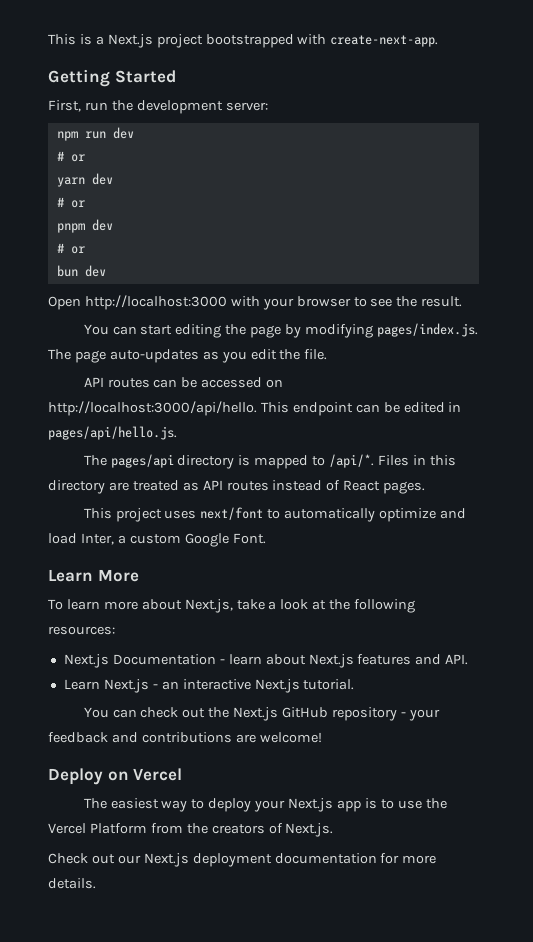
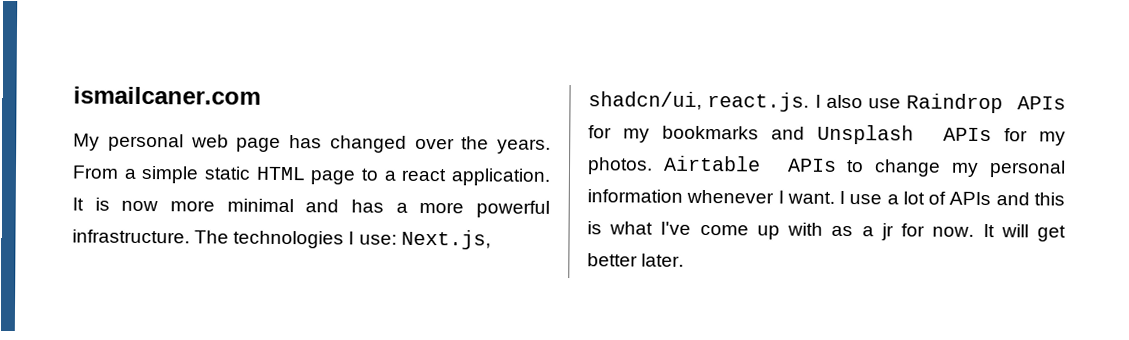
- This is a Next.js project bootstrapped with create-next-app.
- Getting Started
- First, run the development server:
- npm run dev
- # or
- yarn dev
- # or
- pnpm dev
- # or
- bun dev
- Open http://localhost:3000 with your browser to see the result.
- You can start editing the page by modifying pages/index.js. The page auto-updates as you edit the file.
- API routes can be accessed on http://localhost:3000/api/hello. This endpoint can be edited in pages/api/hello.js.
- The pages/api directory is mapped to /api/*. Files in this directory are treated as API routes instead of React pages.
- This project uses next/font to automatically optimize and load Inter, a custom Google Font.
- Learn More
- To learn more about Next.js, take a look at the following resources:
- Next.js Documentation - learn about Next.js features and API.
- Learn Next.js - an interactive Next.js tutorial.
- You can check out the Next.js GitHub repository - your feedback and contributions are welcome!
- Deploy on Vercel
- The easiest way to deploy your Next.js app is to use the Vercel Platform from the creators of Next.js.
- Check out our Next.js deployment documentation for more details.
+ ismailcaner.com
+ My personal web page has changed over the years. From a simple static HTML page to a react application. It is now more minimal and has a more powerful infrastructure. The technologies I use: Next.js, shadcn/ui, react.js. I also use Raindrop APIs for my bookmarks and Unsplash APIs for my photos. Airtable APIs to change my personal information whenever I want. I use a lot of APIs and this is what I've come up with as a jr for now. It will get better later.

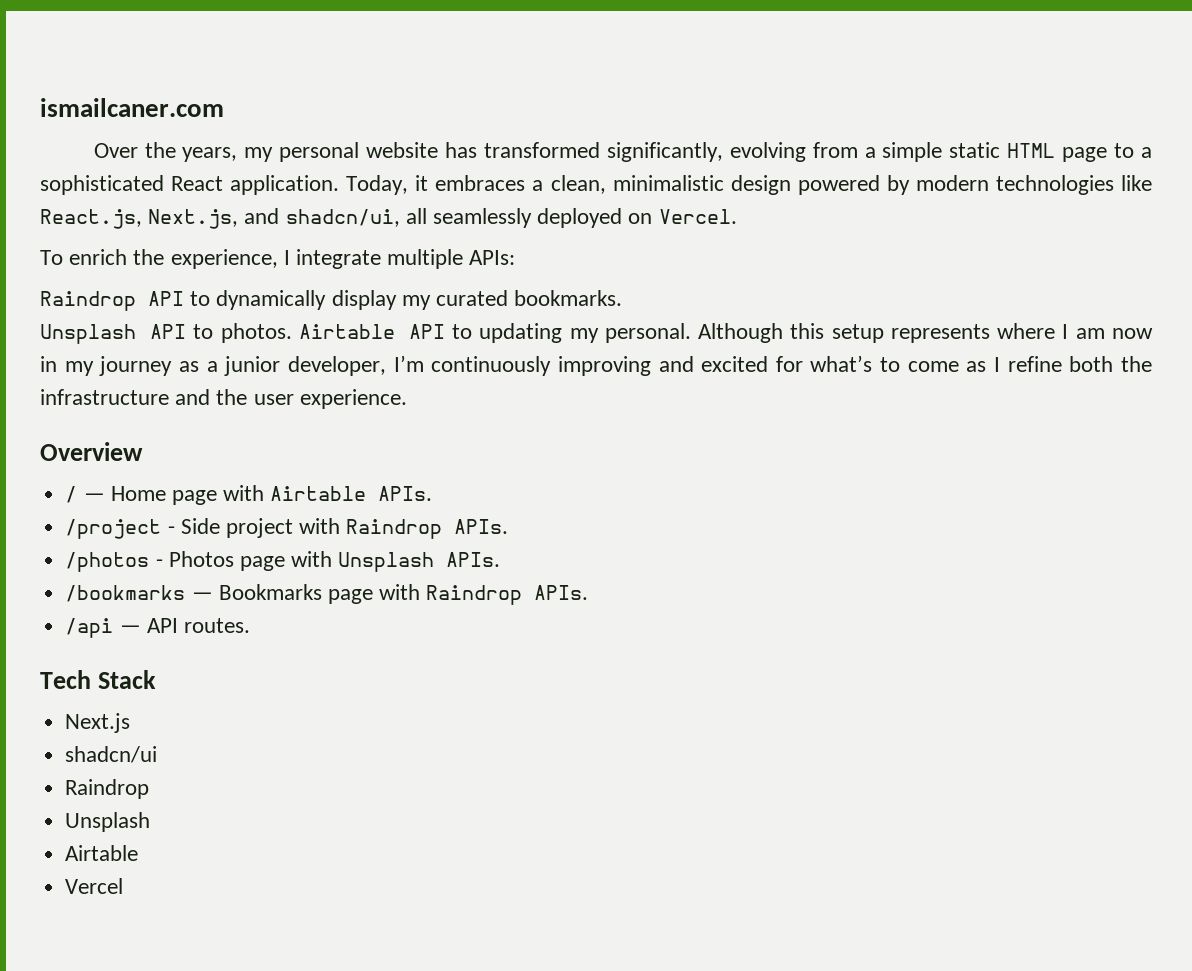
- My personal web page has changed over the years. From a simple static HTML page to a react application. It is now more minimal and has a more powerful infrastructure. The technologies I use: Next.js, shadcn/ui, react.js. I also use Raindrop APIs for my bookmarks and Unsplash APIs for my photos. Airtable APIs to change my personal information whenever I want. I use a lot of APIs and this is what I've come up with as a jr for now. It will get better later.
+ Over the years, my personal website has transformed significantly, evolving from a simple static HTML page to a sophisticated React application. Today, it embraces a clean, minimalistic design powered by modern technologies like React.js, Next.js, and shadcn/ui, all seamlessly deployed on Vercel.
+ To enrich the experience, I integrate multiple APIs:
+ Raindrop API to dynamically display my curated bookmarks.
+ Unsplash API to photos. Airtable API to updating my personal. Although this setup represents where I am now in my journey as a junior developer, I’m continuously improving and excited for what’s to come as I refine both the infrastructure and the user experience.
+ Overview
+ / — Home page with Airtable APIs.
+ /project - Side project with Raindrop APIs.
+ /photos - Photos page with Unsplash APIs.
+ /bookmarks — Bookmarks page with Raindrop APIs.
+ /api — API routes.
+ Tech Stack
+ Next.js
+ shadcn/ui
+ Raindrop
+ Unsplash
+ Airtable
+ Vercel

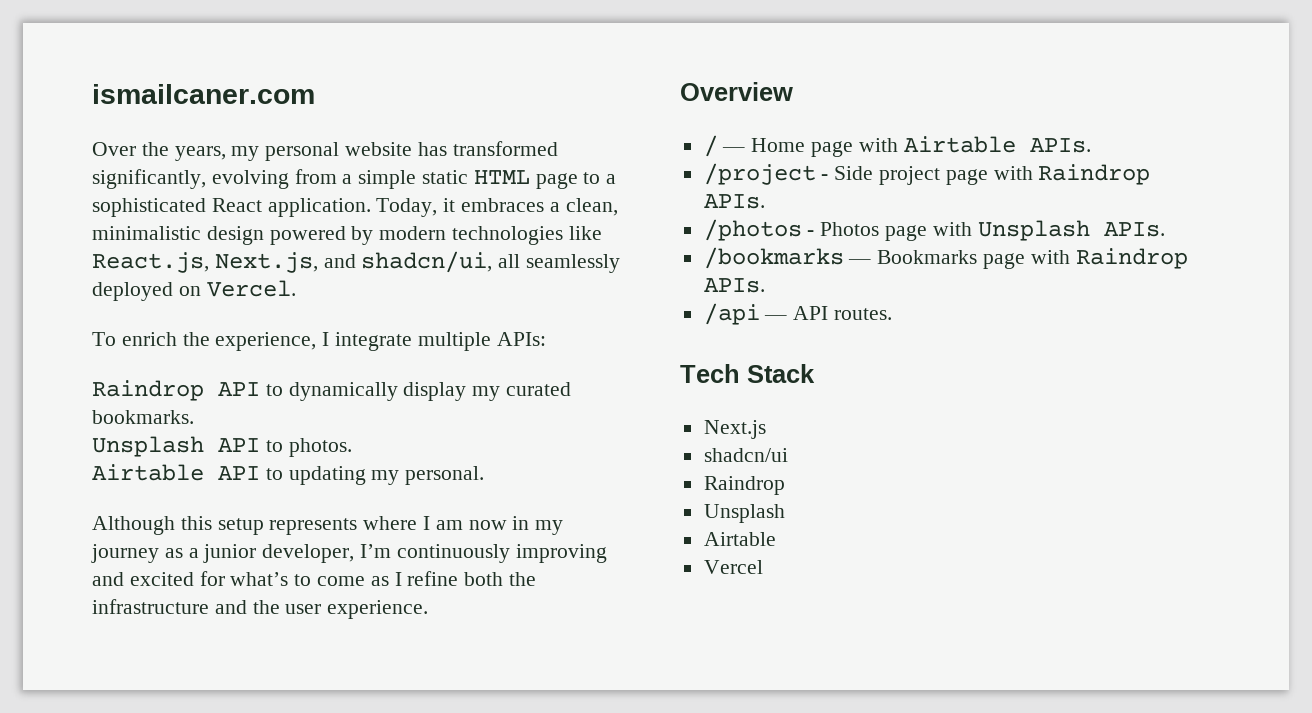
- Unsplash API to photos. Airtable API to updating my personal. Although this setup represents where I am now in my journey as a junior developer, I’m continuously improving and excited for what’s to come as I refine both the infrastructure and the user experience.
+ Unsplash API to photos.
+ Airtable API to updating my personal.
+ Although this setup represents where I am now in my journey as a junior developer, I’m continuously improving and excited for what’s to come as I refine both the infrastructure and the user experience.
- /project - Side project with Raindrop APIs.
+ /project - Side project page with Raindrop APIs.

